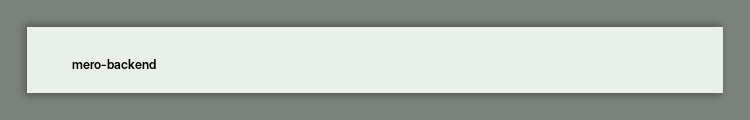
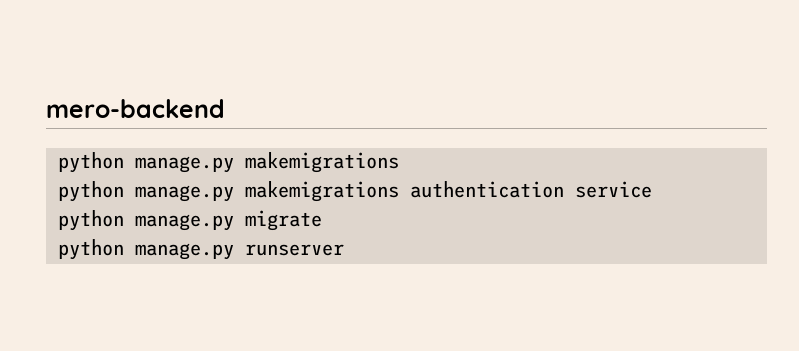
  mero-backend
+ python manage.py makemigrations
+ python manage.py makemigrations authentication service
+ python manage.py migrate
+ python manage.py runserver

